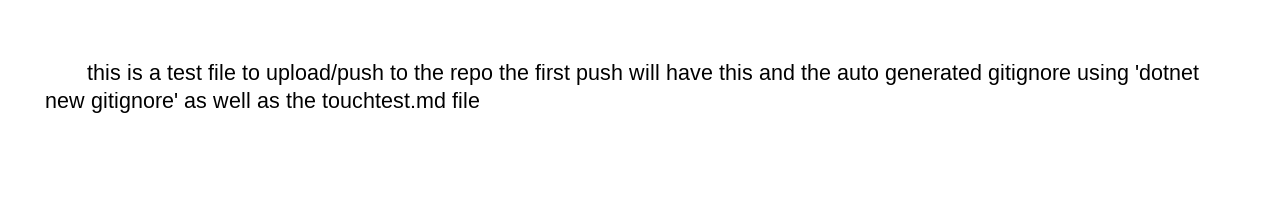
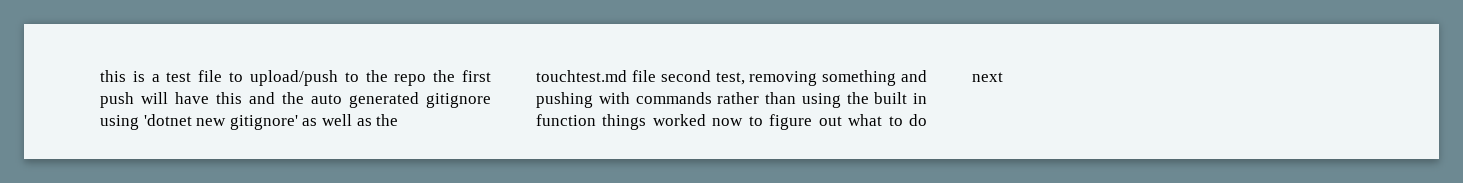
- this is a test file to upload/push to the repo the first push will have this and the auto generated gitignore using 'dotnet new gitignore' as well as the touchtest.md file
+ this is a test file to upload/push to the repo the first push will have this and the auto generated gitignore using 'dotnet new gitignore' as well as the touchtest.md file second test, removing something and pushing with commands rather than using the built in function things worked now to figure out what to do next

